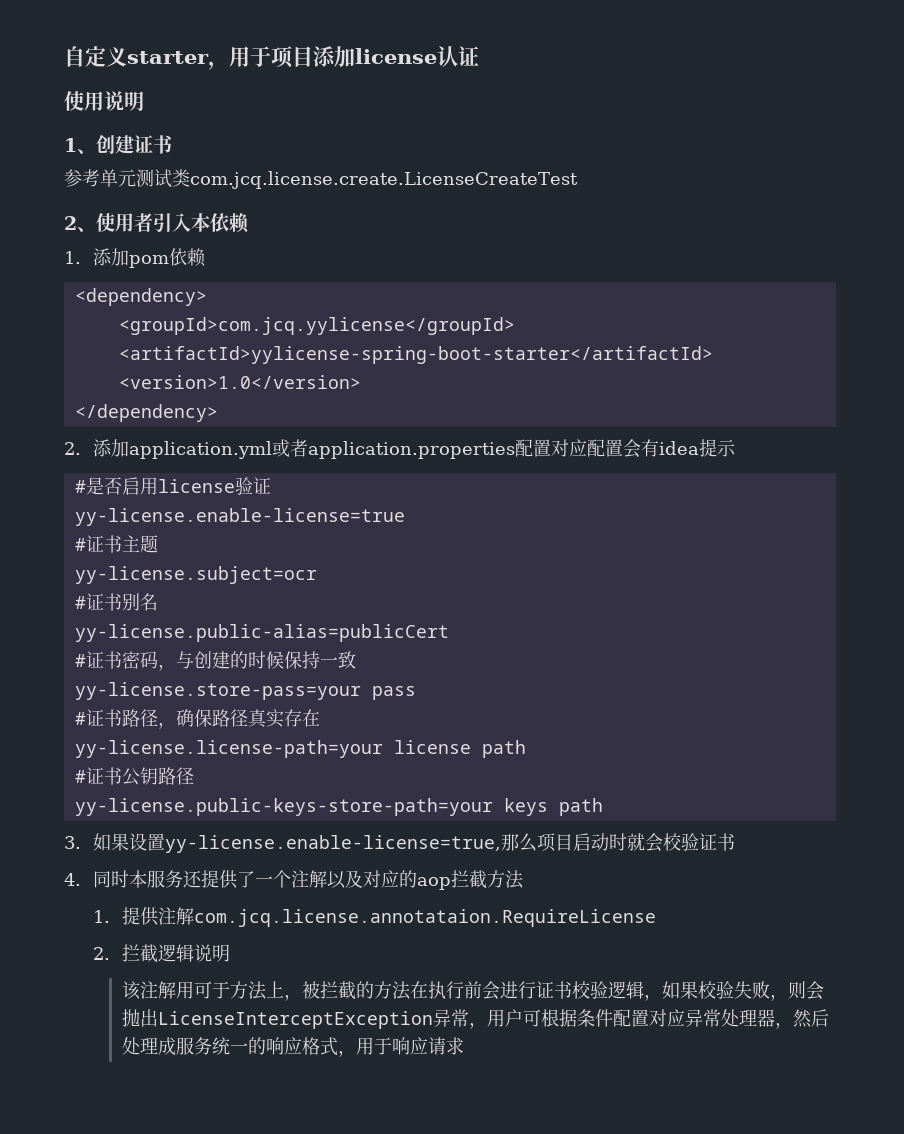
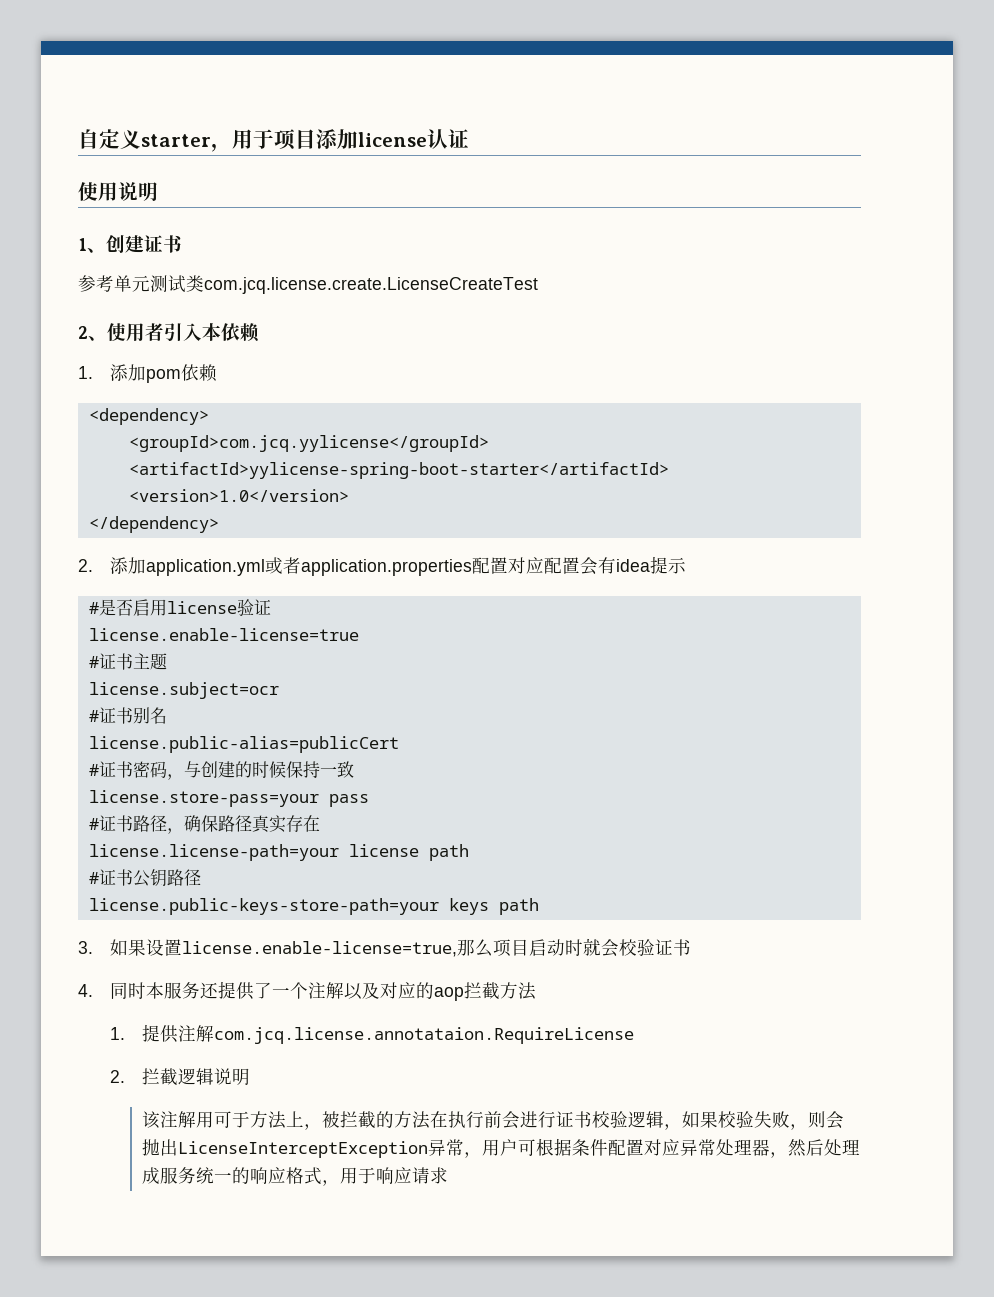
- yy-license.enable-license=true
+ license.enable-license=true
- yy-license.subject=ocr
+ license.subject=ocr
- yy-license.public-alias=publicCert
+ license.public-alias=publicCert
- yy-license.store-pass=your pass
+ license.store-pass=your pass
- yy-license.license-path=your license path
+ license.license-path=your license path
- yy-license.public-keys-store-path=your keys path
+ license.public-keys-store-path=your keys path
- 3.如果设置yy-license.enable-license=true,那么项目启动时就会校验证书
+ 3.如果设置license.enable-license=true,那么项目启动时就会校验证书

